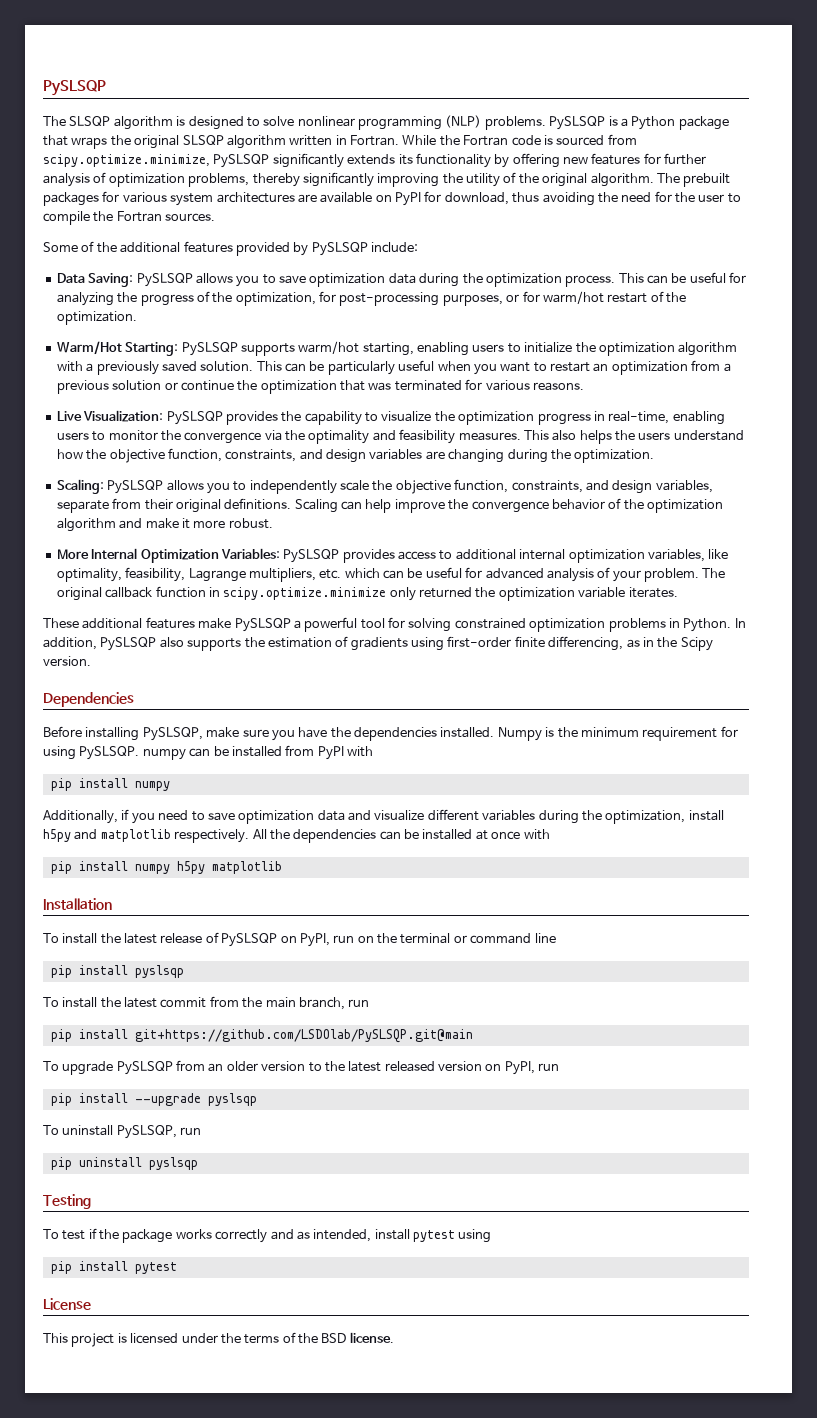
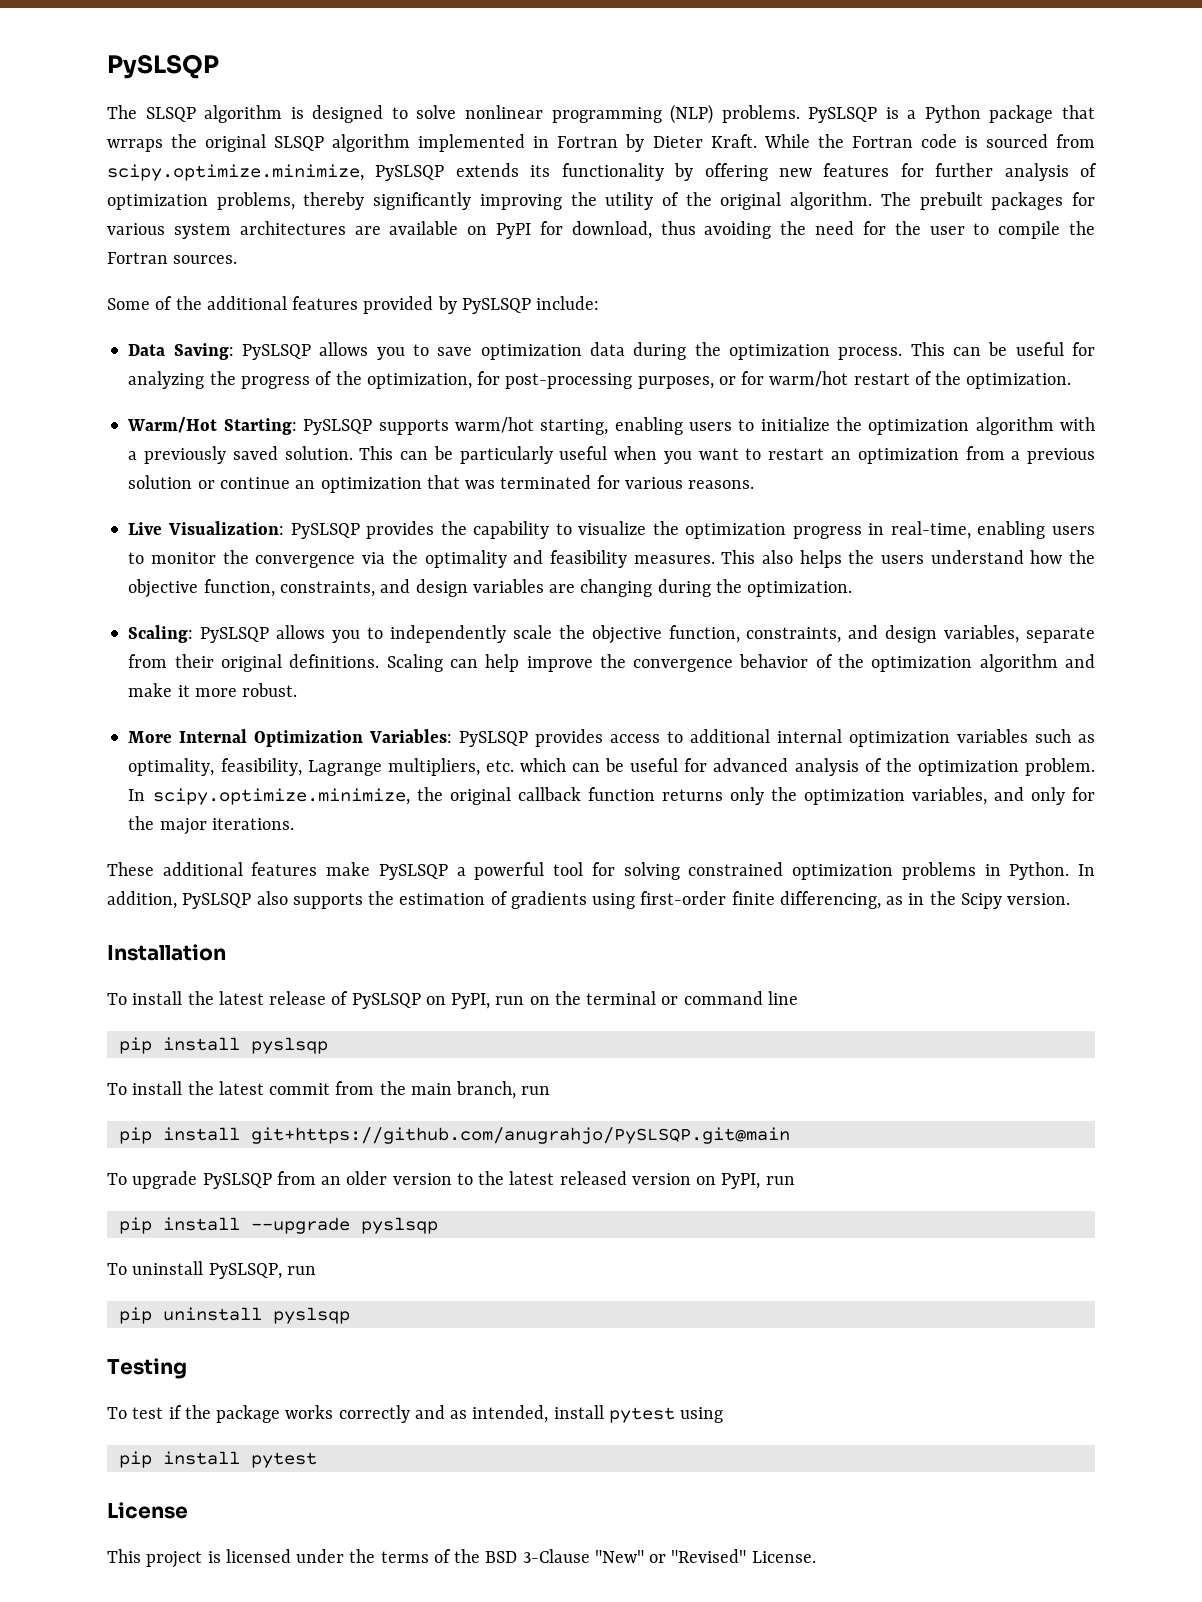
- PySLSQP is a Python package that wraps the original SLSQP algorithm written in Fortran.
+ PySLSQP is a Python package that wrraps the original SLSQP algorithm implemented in Fortran by Dieter Kraft.
- While the Fortran code is sourced from scipy.optimize.minimize, PySLSQP significantly extends its functionality by offering new features for further analysis of optimization problems, thereby significantly improving the utility of the original algorithm.
+ While the Fortran code is sourced from scipy.optimize.minimize, PySLSQP extends its functionality by offering new features for further analysis of optimization problems, thereby significantly improving the utility of the original algorithm.
- This can be particularly useful when you want to restart an optimization from a previous solution or continue the optimization that was terminated for various reasons.
+ This can be particularly useful when you want to restart an optimization from a previous solution or continue an optimization that was terminated for various reasons.
- More Internal Optimization Variables: PySLSQP provides access to additional internal optimization variables, like optimality, feasibility, Lagrange multipliers, etc. which can be useful for advanced analysis of your problem. The original callback function in scipy.optimize.minimize only returned the optimization variable iterates.
+ More Internal Optimization Variables: PySLSQP provides access to additional internal optimization variables such as optimality, feasibility, Lagrange multipliers, etc. which can be useful for advanced analysis of the optimization problem. In scipy.optimize.minimize, the original callback function returns only the optimization variables, and only for the major iterations.
- Dependencies
- Before installing PySLSQP, make sure you have the dependencies installed. Numpy is the minimum requirement for using PySLSQP. numpy can be installed from PyPI with
- pip install numpy
- Additionally, if you need to save optimization data and visualize different variables during the optimization, install h5py and matplotlib respectively. All the dependencies can be installed at once with
- pip install numpy h5py matplotlib
- pip install git+https://github.com/LSDOlab/PySLSQP.git@main
+ pip install git+https://github.com/anugrahjo/PySLSQP.git@main
- This project is licensed under the terms of the BSD license.
+ This project is licensed under the terms of the BSD 3-Clause "New" or "Revised" License.

